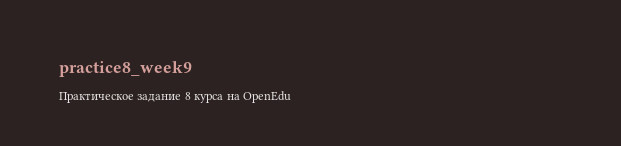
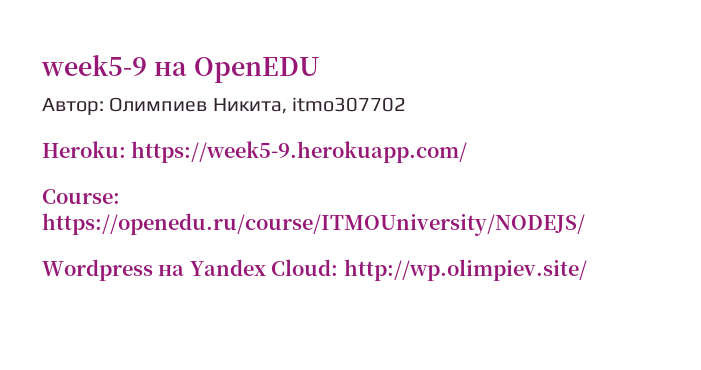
- practice8_week9
- Практическое задание 8 курса на OpenEdu
+ week5-9 на OpenEDU
+ Автор: Олимпиев Никита, itmo307702
+ Heroku: https://week5-9.herokuapp.com/
+ Course: https://openedu.ru/course/ITMOUniversity/NODEJS/
+ Wordpress на Yandex Cloud: http://wp.olimpiev.site/

